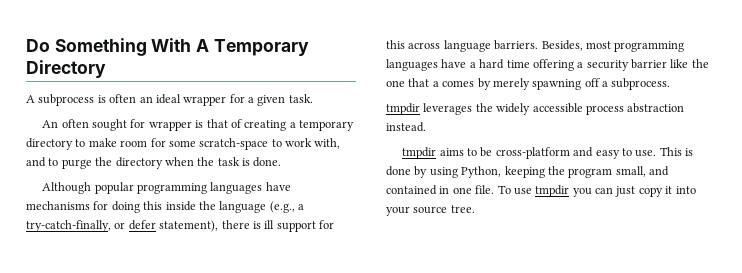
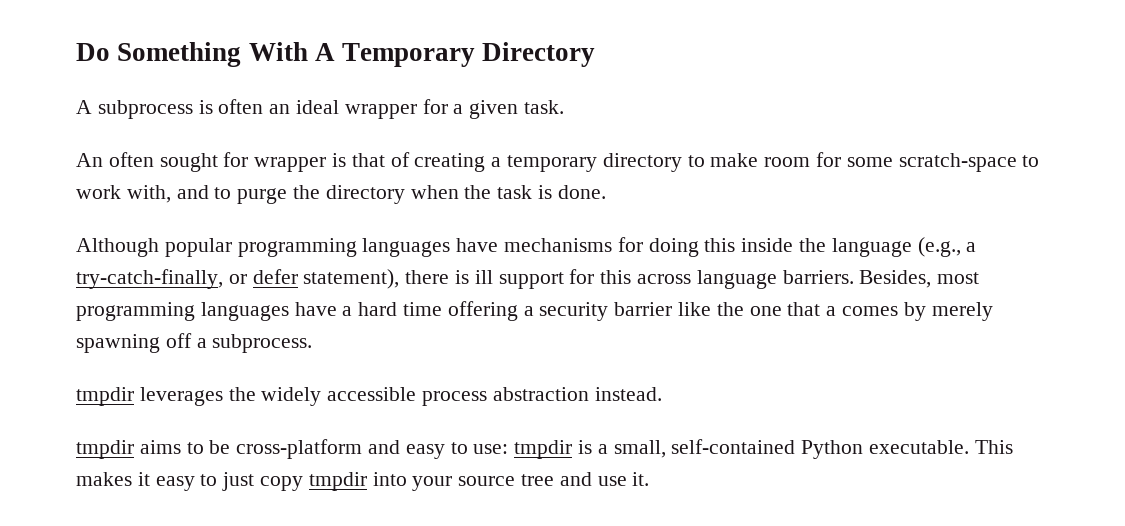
- tmpdir aims to be cross-platform and easy to use. This is done by using Python, keeping the program small, and contained in one file. To use tmpdir you can just copy it into your source tree.
+ tmpdir aims to be cross-platform and easy to use: tmpdir is a small, self-contained Python executable. This makes it easy to just copy tmpdir into your source tree and use it.

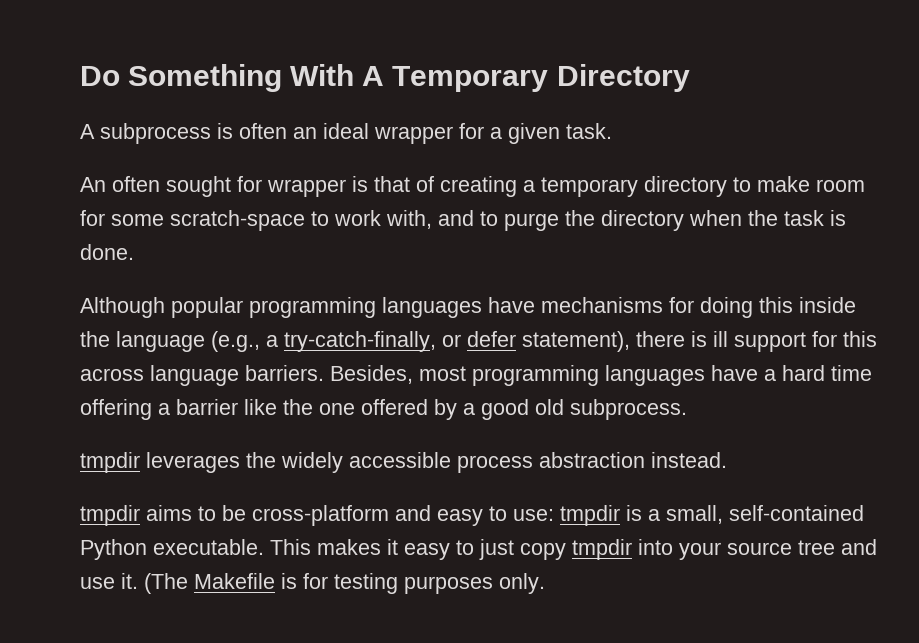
- Besides, most programming languages have a hard time offering a security barrier like the one that a comes by merely spawning off a subprocess.
+ Besides, most programming languages have a hard time offering a barrier like the one offered by a good old subprocess.
+ (The Makefile is for testing purposes only.

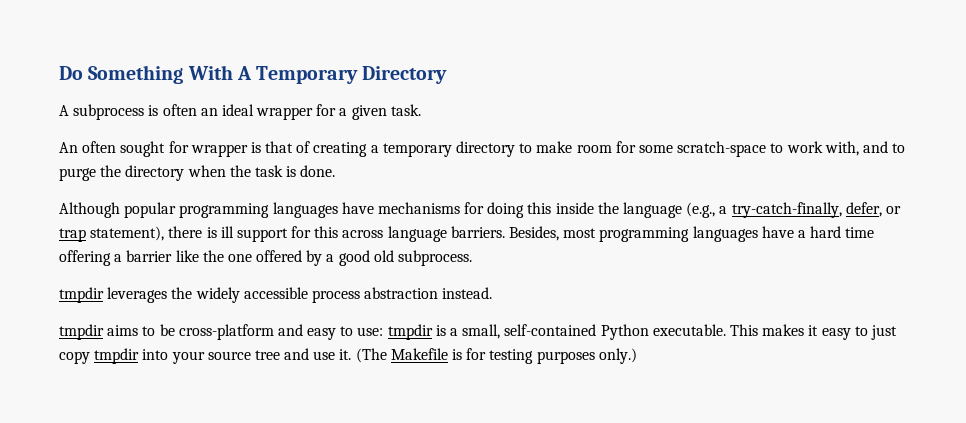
- Although popular programming languages have mechanisms for doing this inside the language (e.g., a try-catch-finally, or defer statement), there is ill support for this across language barriers.
+ Although popular programming languages have mechanisms for doing this inside the language (e.g., a try-catch-finally, defer, or trap statement), there is ill support for this across language barriers.
- (The Makefile is for testing purposes only.
+ (The Makefile is for testing purposes only.)

